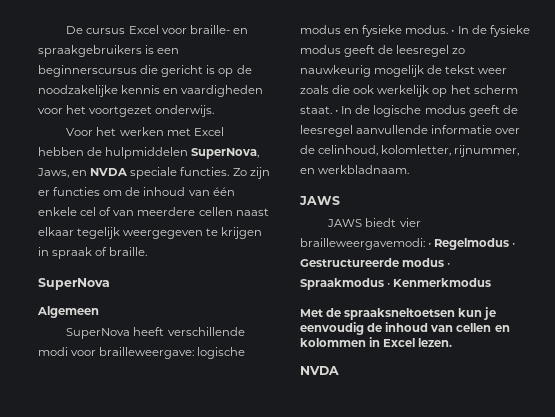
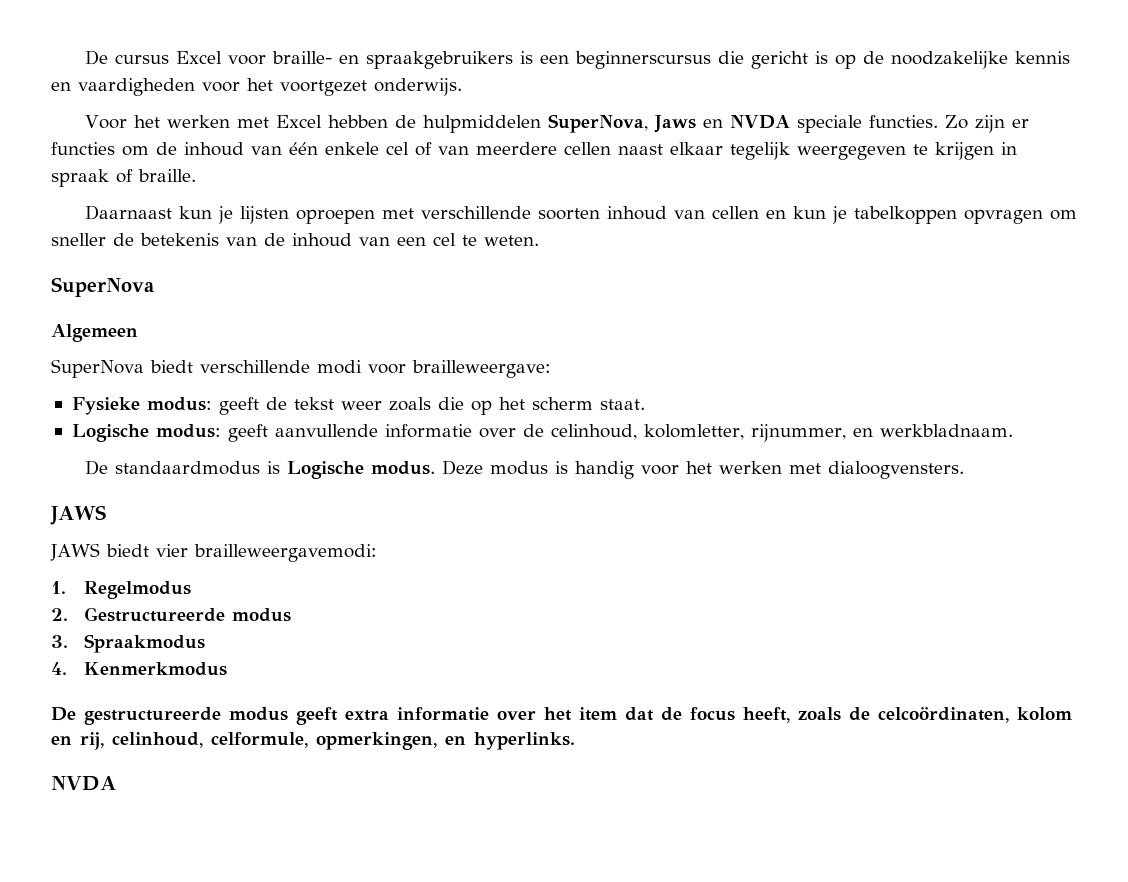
- Voor het werken met Excel hebben de hulpmiddelen SuperNova, Jaws, en NVDA speciale functies.
+ Voor het werken met Excel hebben de hulpmiddelen SuperNova, Jaws en NVDA speciale functies.
+ Daarnaast kun je lijsten oproepen met verschillende soorten inhoud van cellen en kun je tabelkoppen opvragen om sneller de betekenis van de inhoud van een cel te weten.
- SuperNova heeft verschillende modi voor brailleweergave: logische modus en fysieke modus. • In de fysieke modus geeft de leesregel zo nauwkeurig mogelijk de tekst weer zoals die ook werkelijk op het scherm staat. • In de logische modus geeft de leesregel aanvullende informatie over de celinhoud, kolomletter, rijnummer, en werkbladnaam.
+ SuperNova biedt verschillende modi voor brailleweergave:
+ Fysieke modus: geeft de tekst weer zoals die op het scherm staat.
+ Logische modus: geeft aanvullende informatie over de celinhoud, kolomletter, rijnummer, en werkbladnaam.
+ De standaardmodus is Logische modus. Deze modus is handig voor het werken met dialoogvensters.
- JAWS biedt vier brailleweergavemodi: • Regelmodus • Gestructureerde modus • Spraakmodus • Kenmerkmodus
+ JAWS biedt vier brailleweergavemodi:
+ 1. Regelmodus
+ 2. Gestructureerde modus
+ 3. Spraakmodus
+ 4. Kenmerkmodus
- Met de spraaksneltoetsen kun je eenvoudig de inhoud van cellen en kolommen in Excel lezen.
+ De gestructureerde modus geeft extra informatie over het item dat de focus heeft, zoals de celcoördinaten, kolom en rij, celinhoud, celformule, opmerkingen, en hyperlinks.

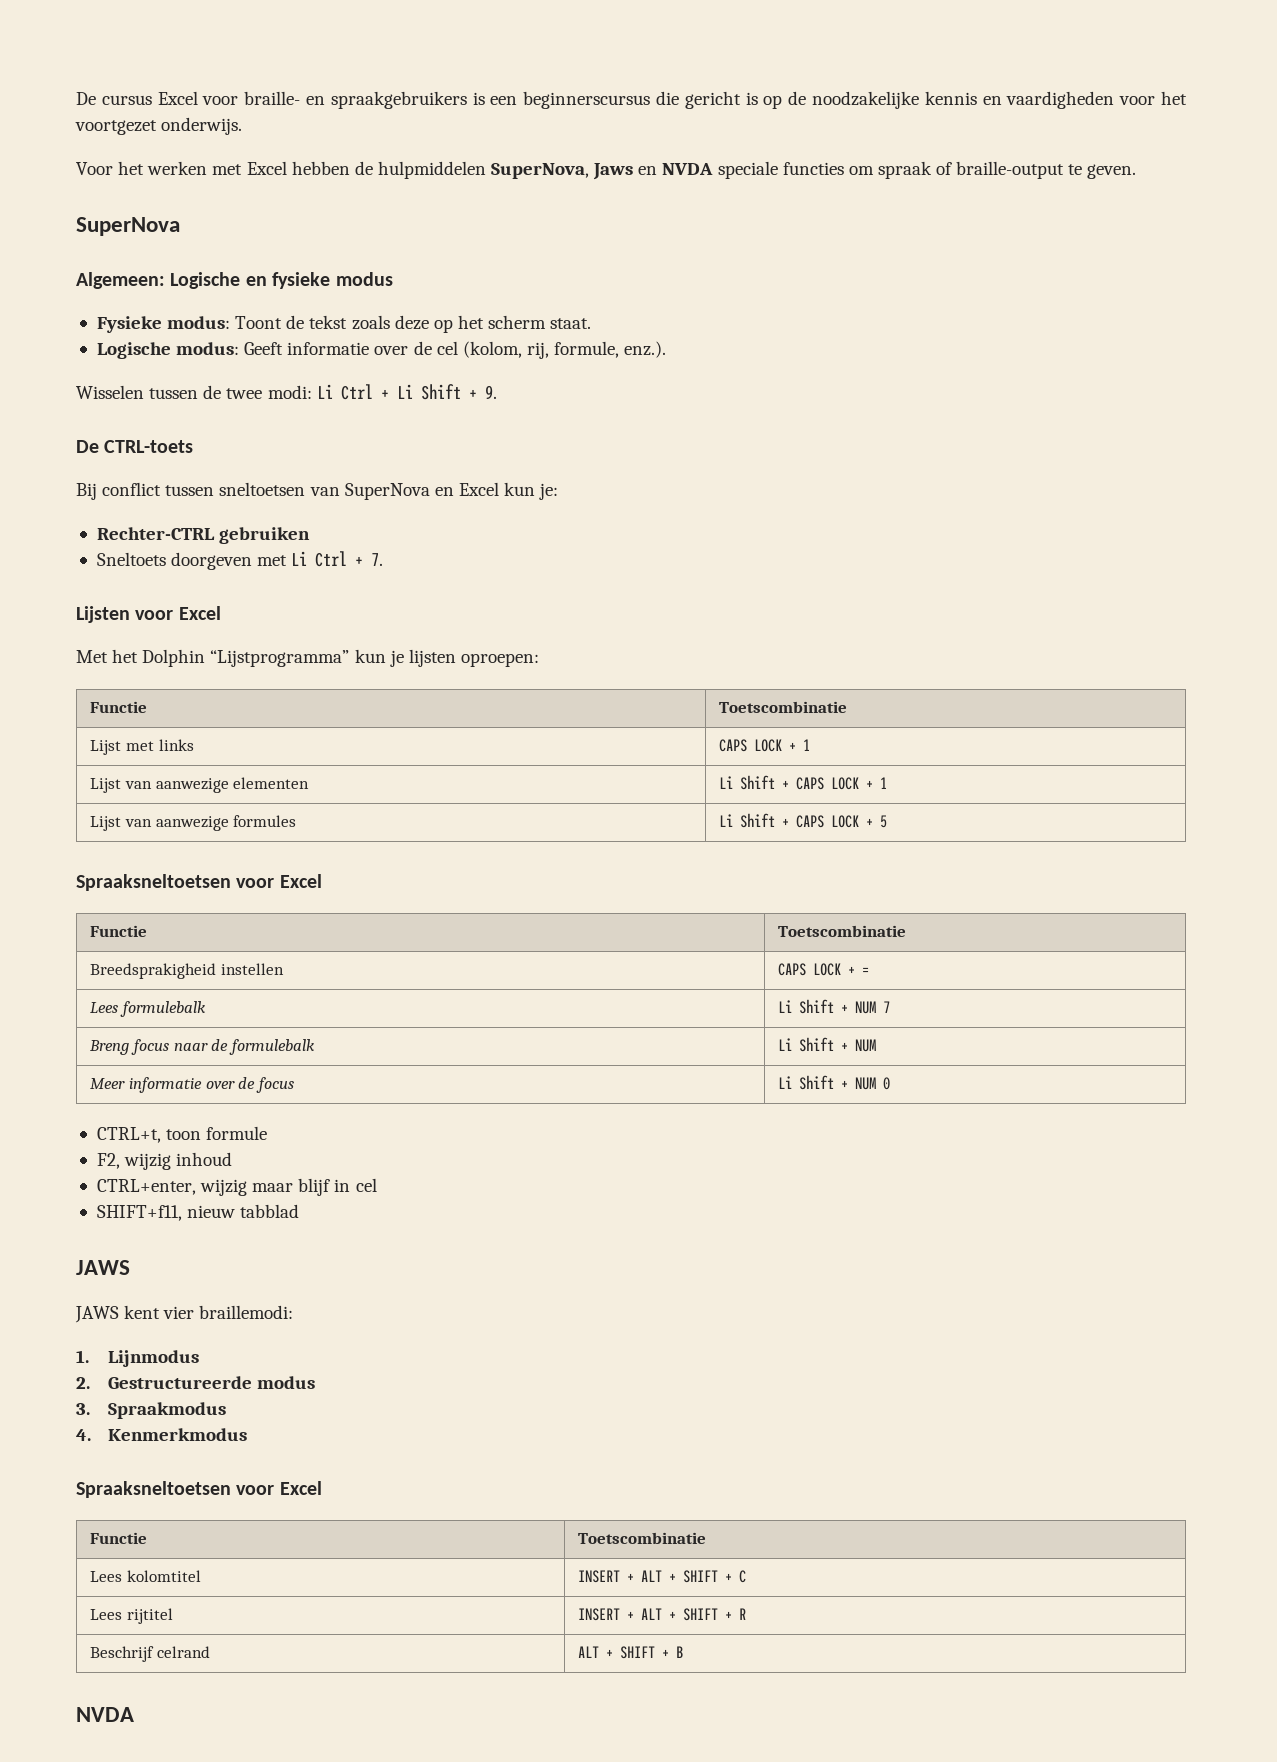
- Voor het werken met Excel hebben de hulpmiddelen SuperNova, Jaws en NVDA speciale functies. Zo zijn er functies om de inhoud van één enkele cel of van meerdere cellen naast elkaar tegelijk weergegeven te krijgen in spraak of braille.
- Daarnaast kun je lijsten oproepen met verschillende soorten inhoud van cellen en kun je tabelkoppen opvragen om sneller de betekenis van de inhoud van een cel te weten.
+ Voor het werken met Excel hebben de hulpmiddelen SuperNova, Jaws en NVDA speciale functies om spraak of braille-output te geven.
  SuperNova
- Algemeen
- SuperNova biedt verschillende modi voor brailleweergave:
+ Algemeen: Logische en fysieke modus
- Fysieke modus: geeft de tekst weer zoals die op het scherm staat.
+ Fysieke modus: Toont de tekst zoals deze op het scherm staat.
- Logische modus: geeft aanvullende informatie over de celinhoud, kolomletter, rijnummer, en werkbladnaam.
- De standaardmodus is Logische modus. Deze modus is handig voor het werken met dialoogvensters.
+ Logische modus: Geeft informatie over de cel (kolom, rij, formule, enz.).
+ Wisselen tussen de twee modi: Li Ctrl + Li Shift + 9.
+ De CTRL-toets
+ Bij conflict tussen sneltoetsen van SuperNova en Excel kun je:
+ Rechter-CTRL gebruiken
+ Sneltoets doorgeven met Li Ctrl + 7.
+ Lijsten voor Excel
+ Met het Dolphin “Lijstprogramma” kun je lijsten oproepen:
+ Functie | Toetscombinatie
+ Lijst met links | CAPS LOCK + 1
+ Lijst van aanwezige elementen | Li Shift + CAPS LOCK + 1
+ Lijst van aanwezige formules | Li Shift + CAPS LOCK + 5
+ Spraaksneltoetsen voor Excel
+ Functie | Toetscombinatie
+ Breedsprakigheid instellen | CAPS LOCK + =
+ Lees formulebalk | Li Shift + NUM 7
+ Breng focus naar de formulebalk | Li Shift + NUM
+ Meer informatie over de focus | Li Shift + NUM 0
+ CTRL+t, toon formule
+ F2, wijzig inhoud
+ CTRL+enter, wijzig maar blijf in cel
+ SHIFT+f11, nieuw tabblad
- JAWS biedt vier brailleweergavemodi:
+ JAWS kent vier braillemodi:
- 1. Regelmodus
+ 1. Lijnmodus
  4. Kenmerkmodus
- De gestructureerde modus geeft extra informatie over het item dat de focus heeft, zoals de celcoördinaten, kolom en rij, celinhoud, celformule, opmerkingen, en hyperlinks.
+ Spraaksneltoetsen voor Excel
+ Functie | Toetscombinatie
+ Lees kolomtitel | INSERT + ALT + SHIFT + C
+ Lees rijtitel | INSERT + ALT + SHIFT + R
+ Beschrijf celrand | ALT + SHIFT + B

